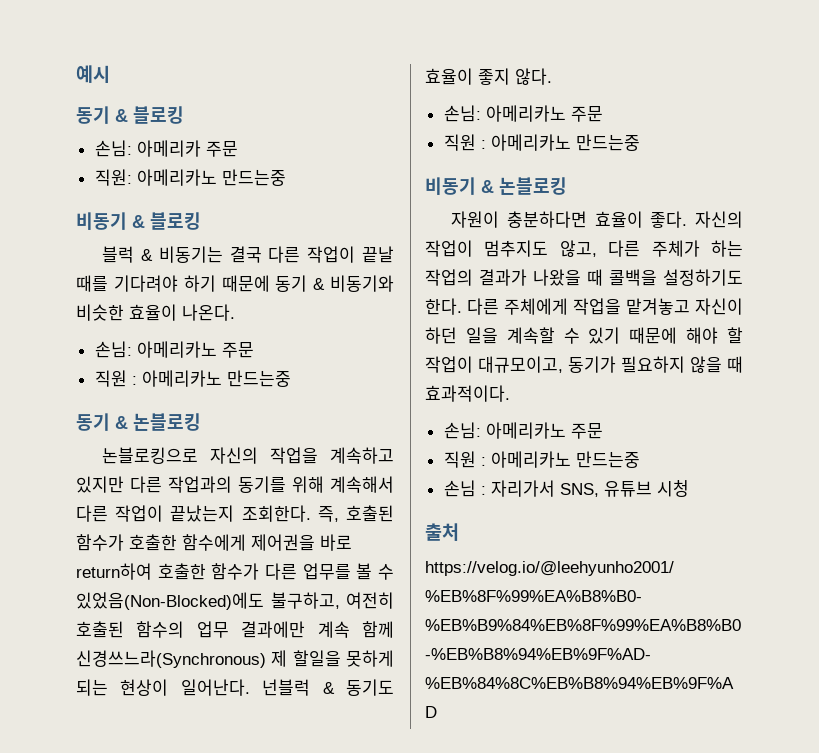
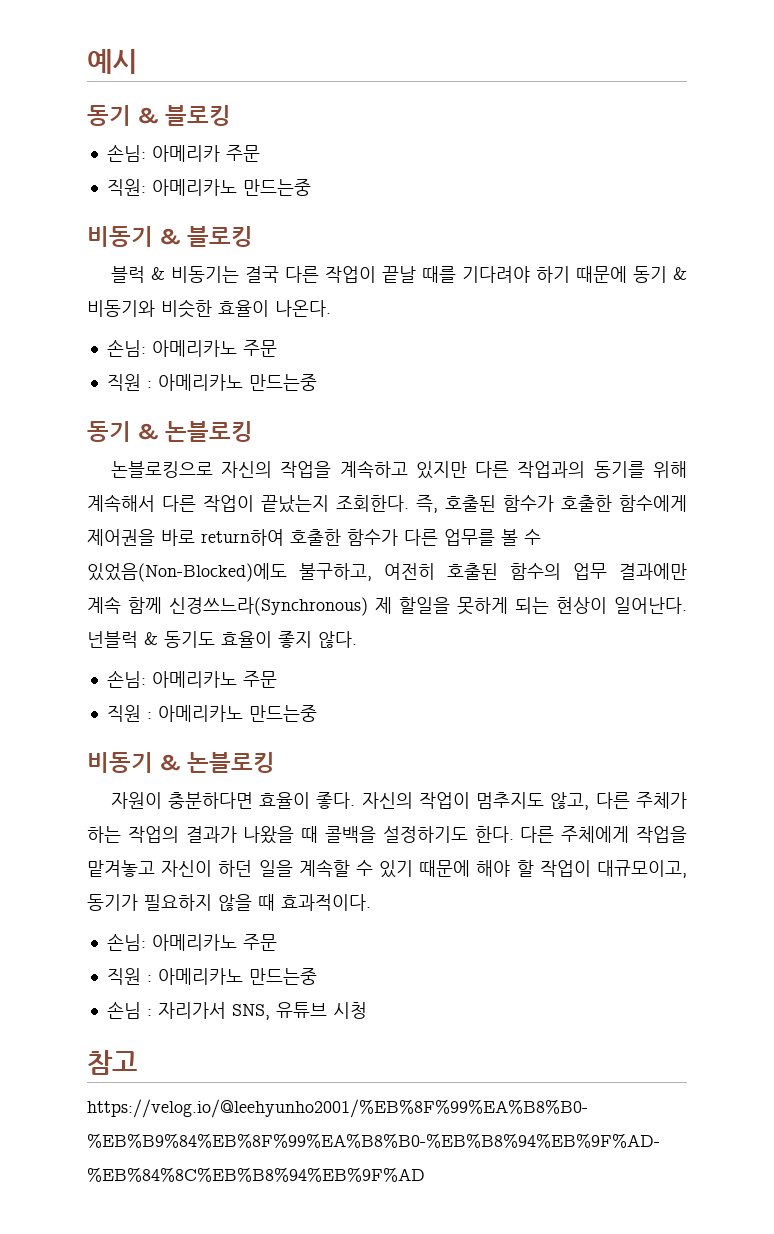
- 출처
+ 참고

